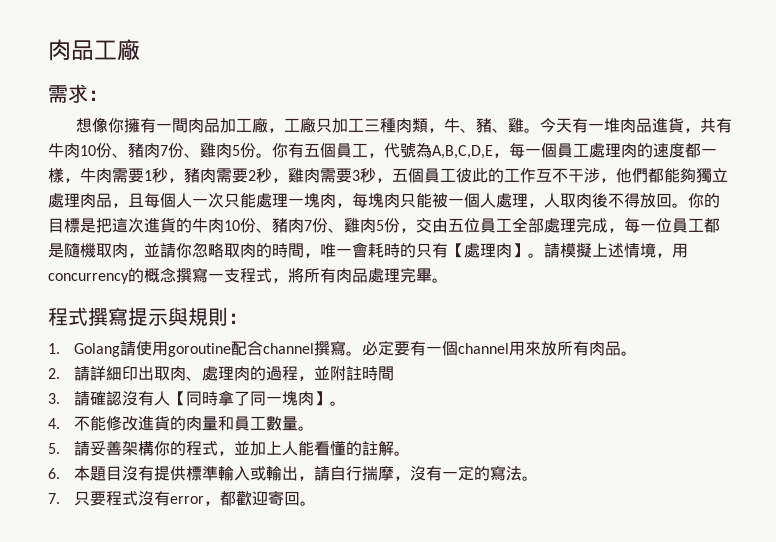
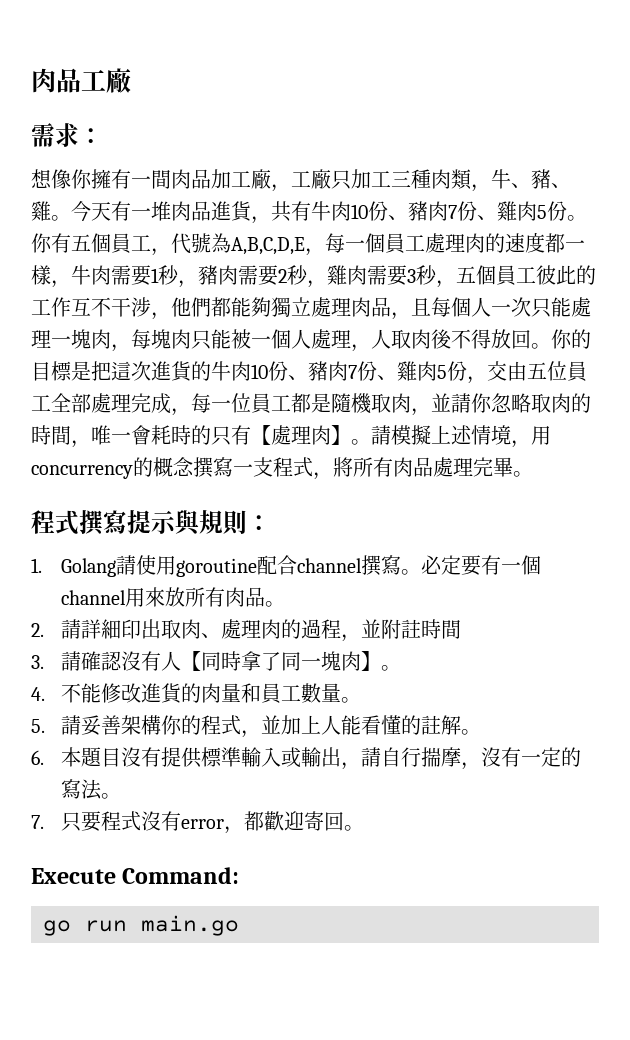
+ Execute Command:
+ go run main.go

